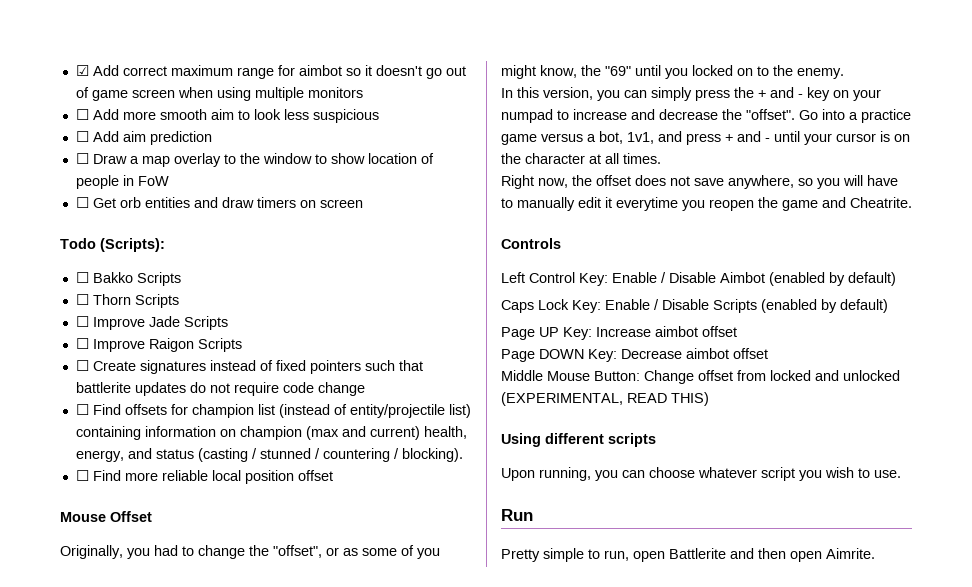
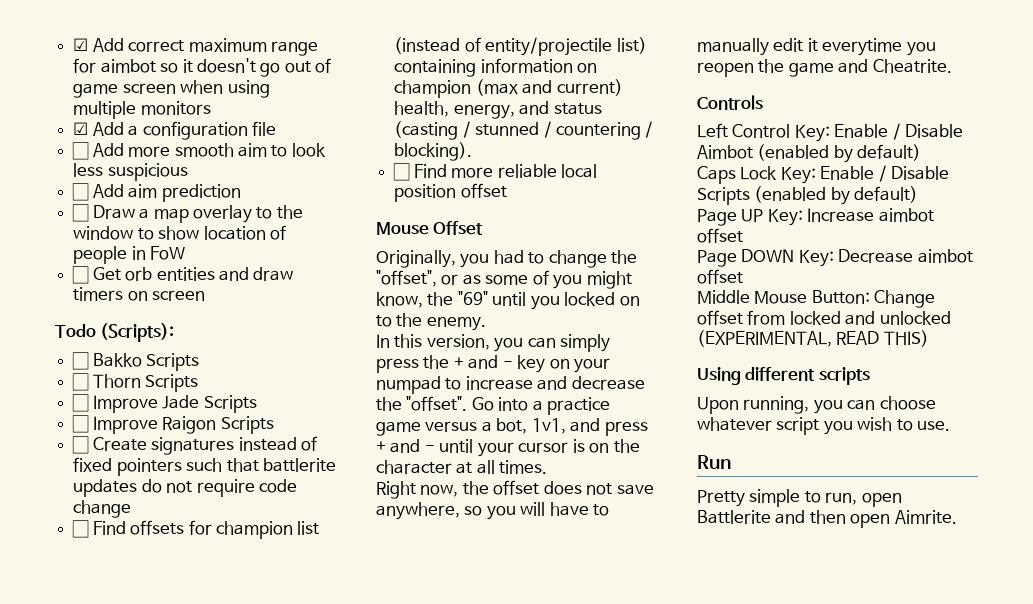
+ ☑ Add a configuration file

